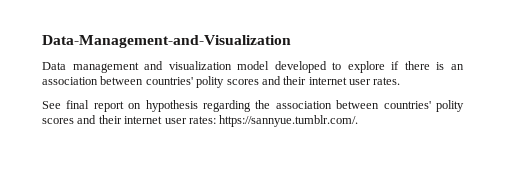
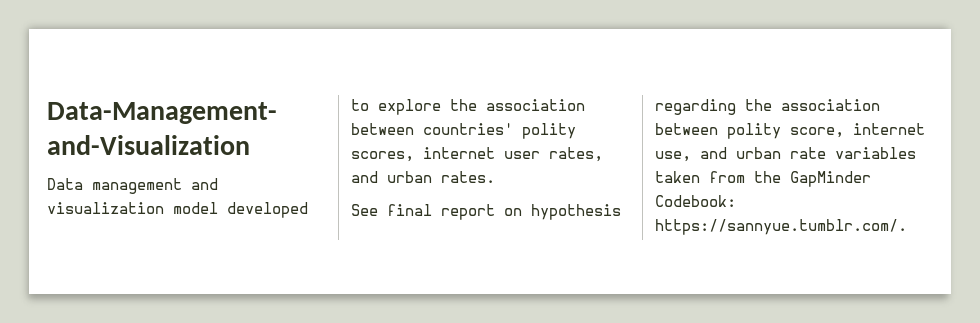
- Data management and visualization model developed to explore if there is an association between countries' polity scores and their internet user rates.
+ Data management and visualization model developed to explore the association between countries' polity scores, internet user rates, and urban rates.
- See final report on hypothesis regarding the association between countries' polity scores and their internet user rates: https://sannyue.tumblr.com/.
+ See final report on hypothesis regarding the association between polity score, internet use, and urban rate variables taken from the GapMinder Codebook: https://sannyue.tumblr.com/.

